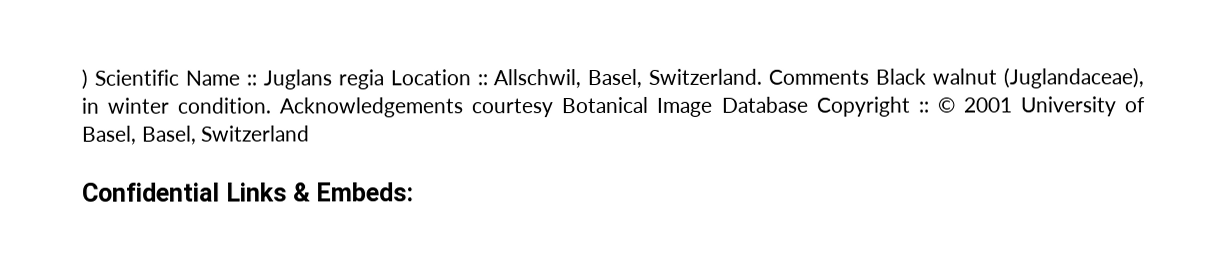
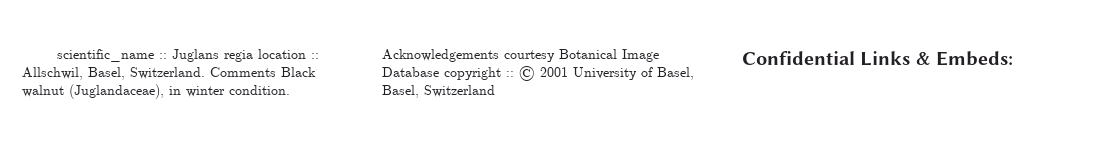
- ) Scientific Name :: Juglans regia Location :: Allschwil, Basel, Switzerland.
+ scientific_name :: Juglans regia location :: Allschwil, Basel, Switzerland.
- Acknowledgements courtesy Botanical Image Database Copyright :: © 2001 University of Basel, Basel, Switzerland
+ Acknowledgements courtesy Botanical Image Database copyright :: © 2001 University of Basel, Basel, Switzerland

